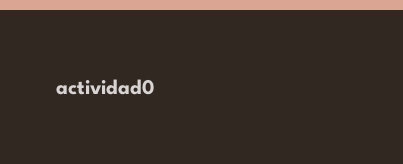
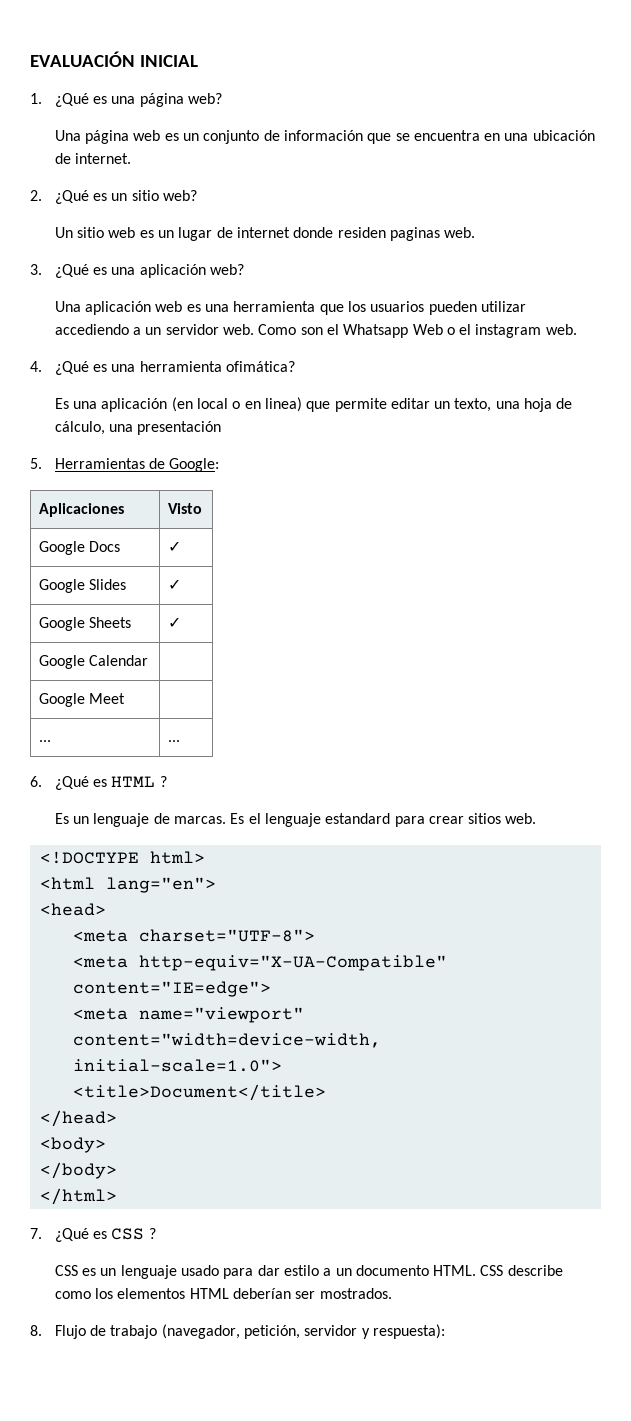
- actividad0
+ EVALUACIÓN INICIAL
+ 1. ¿Qué es una página web?
+ Una página web es un conjunto de información que se encuentra en una ubicación de internet.
+ 2. ¿Qué es un sitio web?
+ Un sitio web es un lugar de internet donde residen paginas web.
+ 3. ¿Qué es una aplicación web?
+ Una aplicación web es una herramienta que los usuarios pueden utilizar accediendo a un servidor web. Como son el Whatsapp Web o el instagram web.
+ 4. ¿Qué es una herramienta ofimática?
+ Es una aplicación (en local o en linea) que permite editar un texto, una hoja de cálculo, una presentación
+ 5. Herramientas de Google:
+ Aplicaciones | Visto
+ Google Docs | ✓
+ Google Slides | ✓
+ Google Sheets | ✓
+ Google Calendar |
+ Google Meet |
+ ... | ...
+ 6. ¿Qué es HTML ?
+ Es un lenguaje de marcas. Es el lenguaje estandard para crear sitios web.
+ <!DOCTYPE html>
+ <html lang="en">
+ <head>
+ <meta charset="UTF-8">
+ <meta http-equiv="X-UA-Compatible" content="IE=edge">
+ <meta name="viewport" content="width=device-width, initial-scale=1.0">
+ <title>Document</title>
+ </head>
+ <body>
+ </body>
+ </html>
+ 7. ¿Qué es CSS ?
+ CSS es un lenguaje usado para dar estilo a un documento HTML. CSS describe como los elementos HTML deberían ser mostrados.
+ 8. Flujo de trabajo (navegador, petición, servidor y respuesta):

